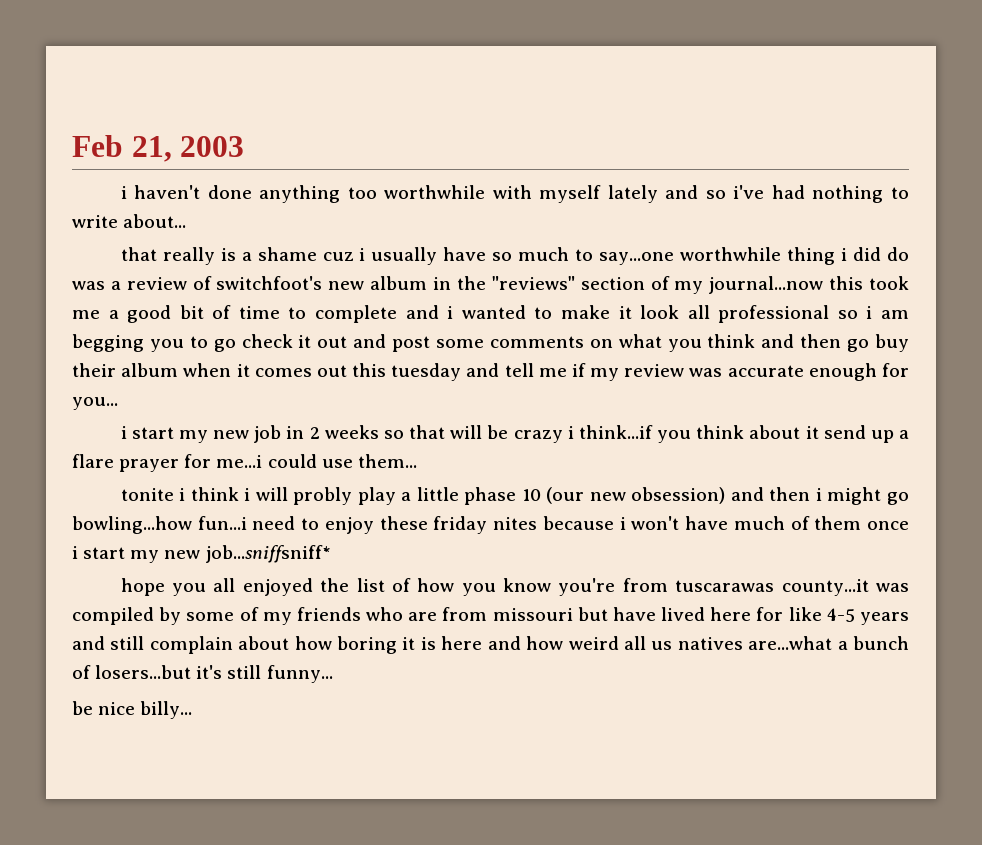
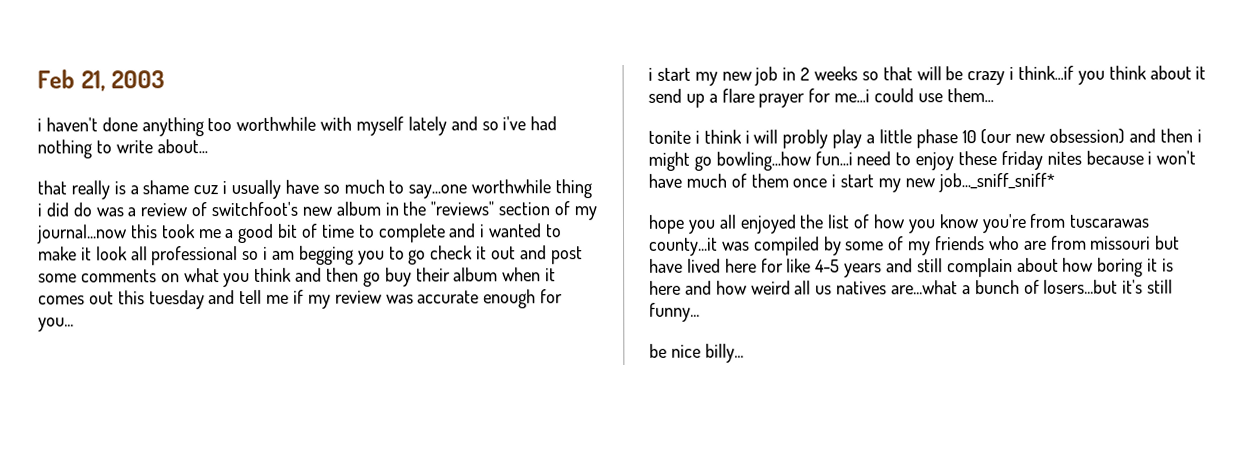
- tonite i think i will probly play a little phase 10 (our new obsession) and then i might go bowling...how fun...i need to enjoy these friday nites because i won't have much of them once i start my new job...sniffsniff*
+ tonite i think i will probly play a little phase 10 (our new obsession) and then i might go bowling...how fun...i need to enjoy these friday nites because i won't have much of them once i start my new job..._sniff_sniff*

